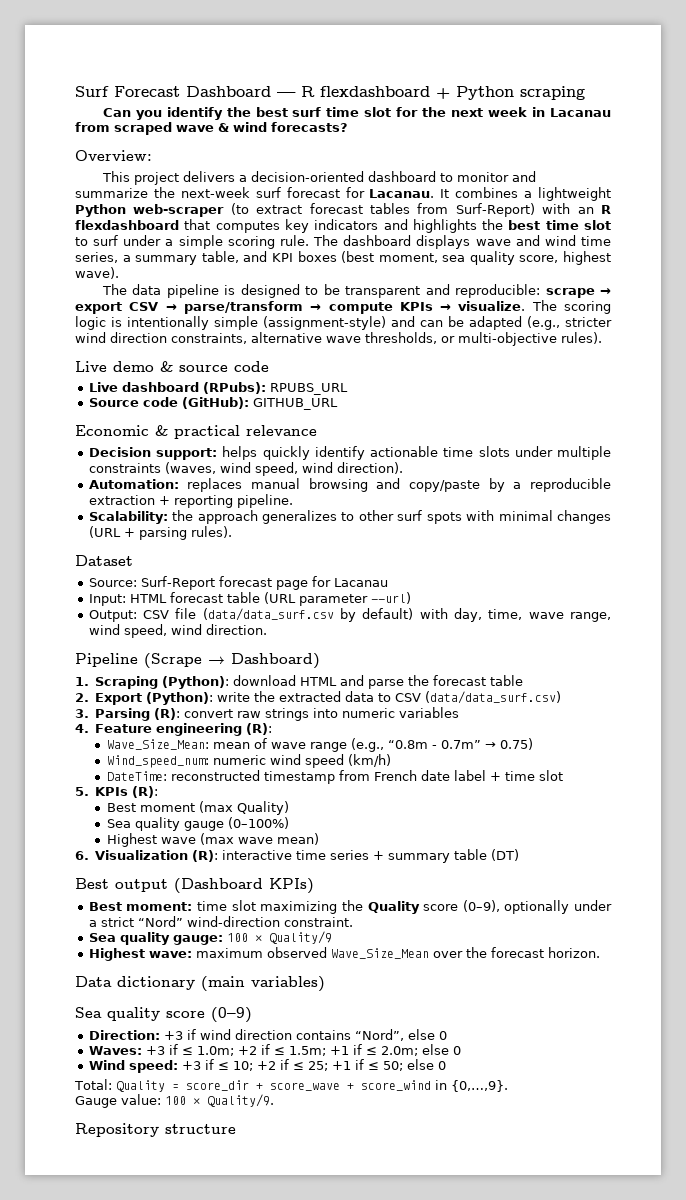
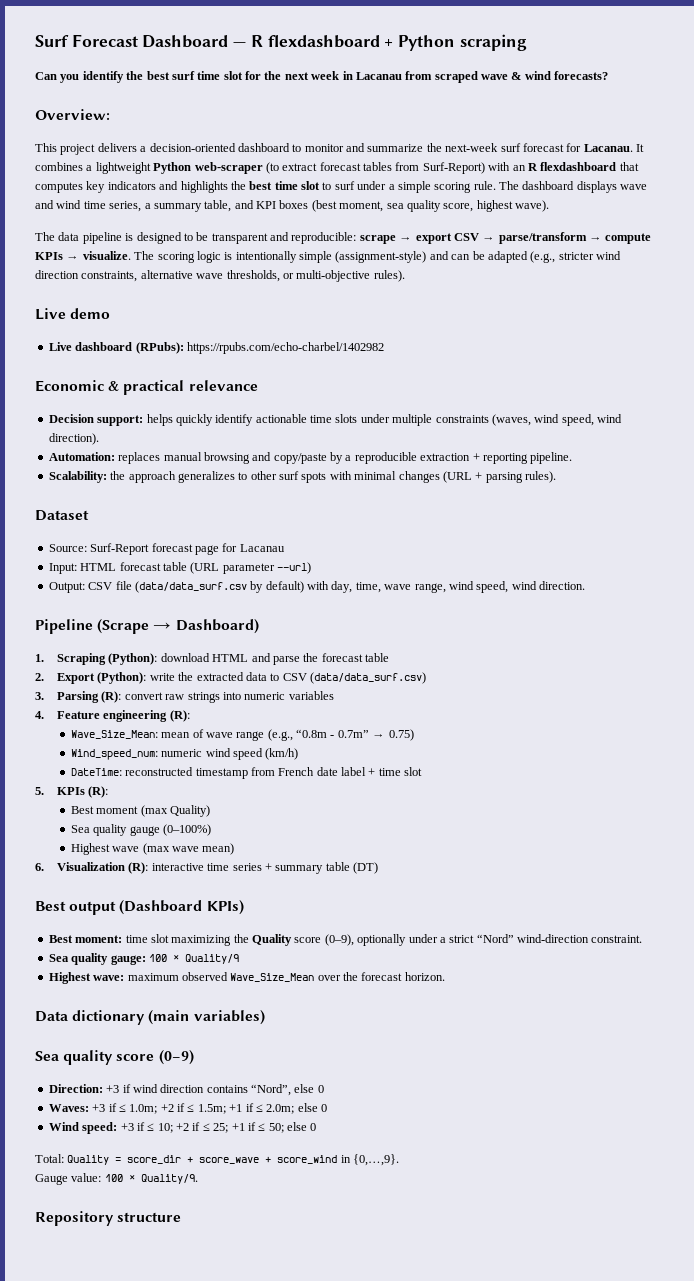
- Live demo & source code
+ Live demo
- Live dashboard (RPubs): RPUBS_URL
- Source code (GitHub): GITHUB_URL
+ Live dashboard (RPubs): https://rpubs.com/echo-charbel/1402982

